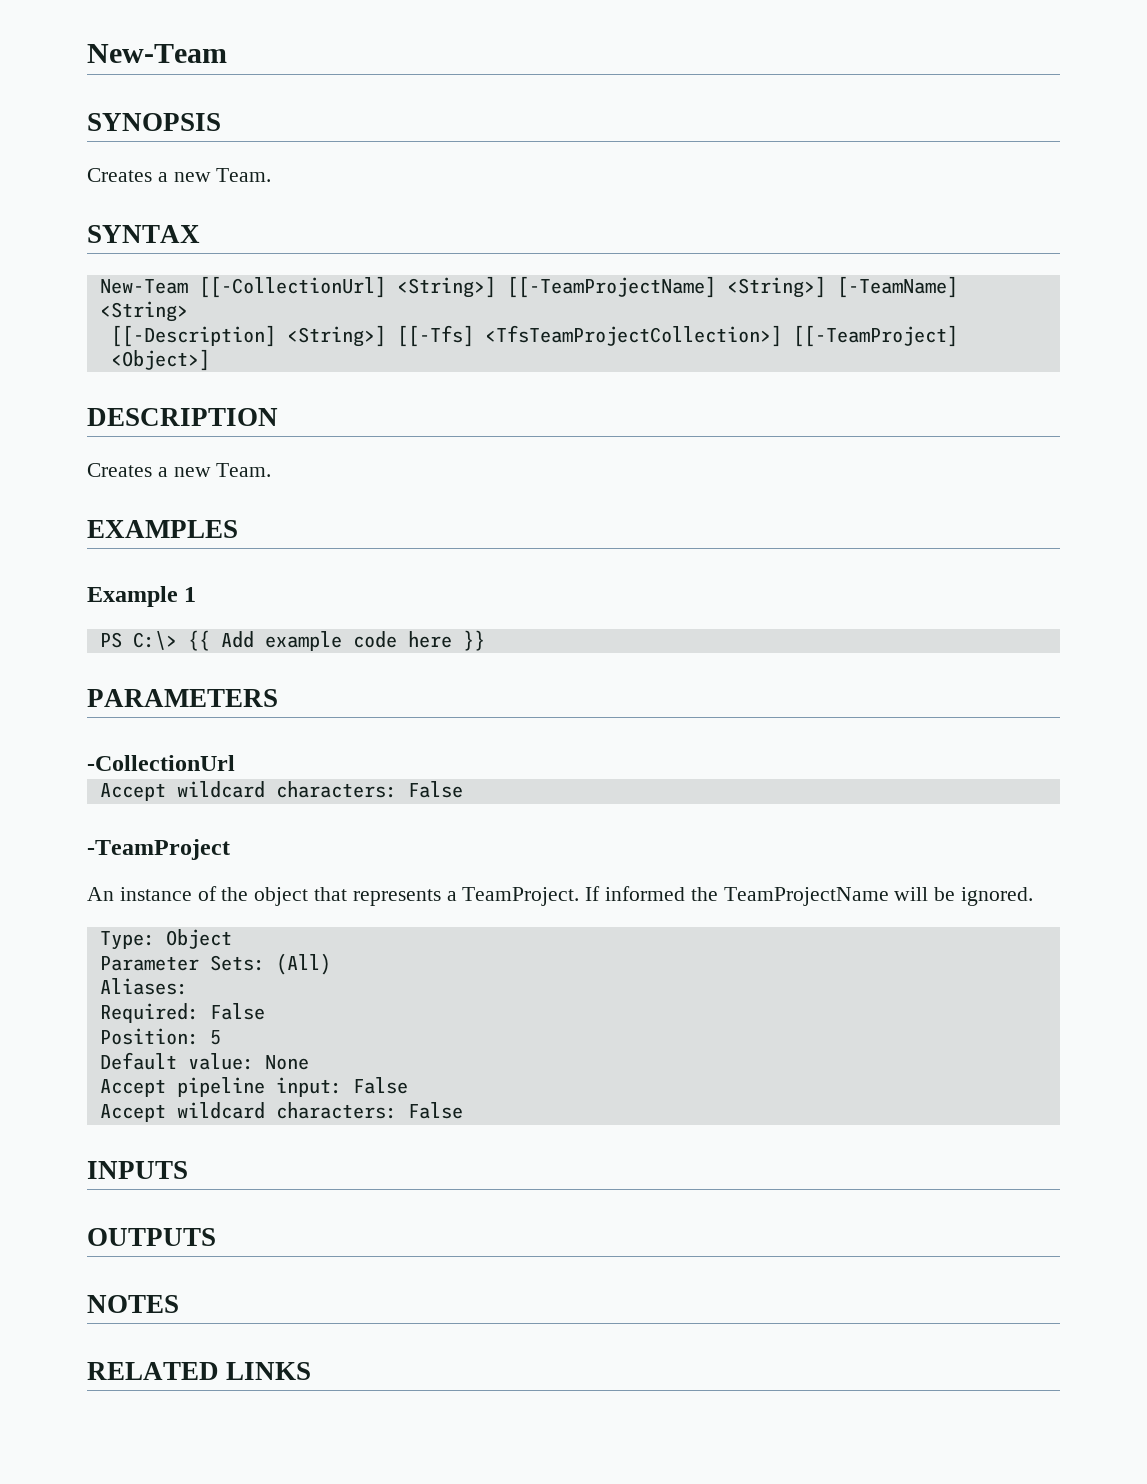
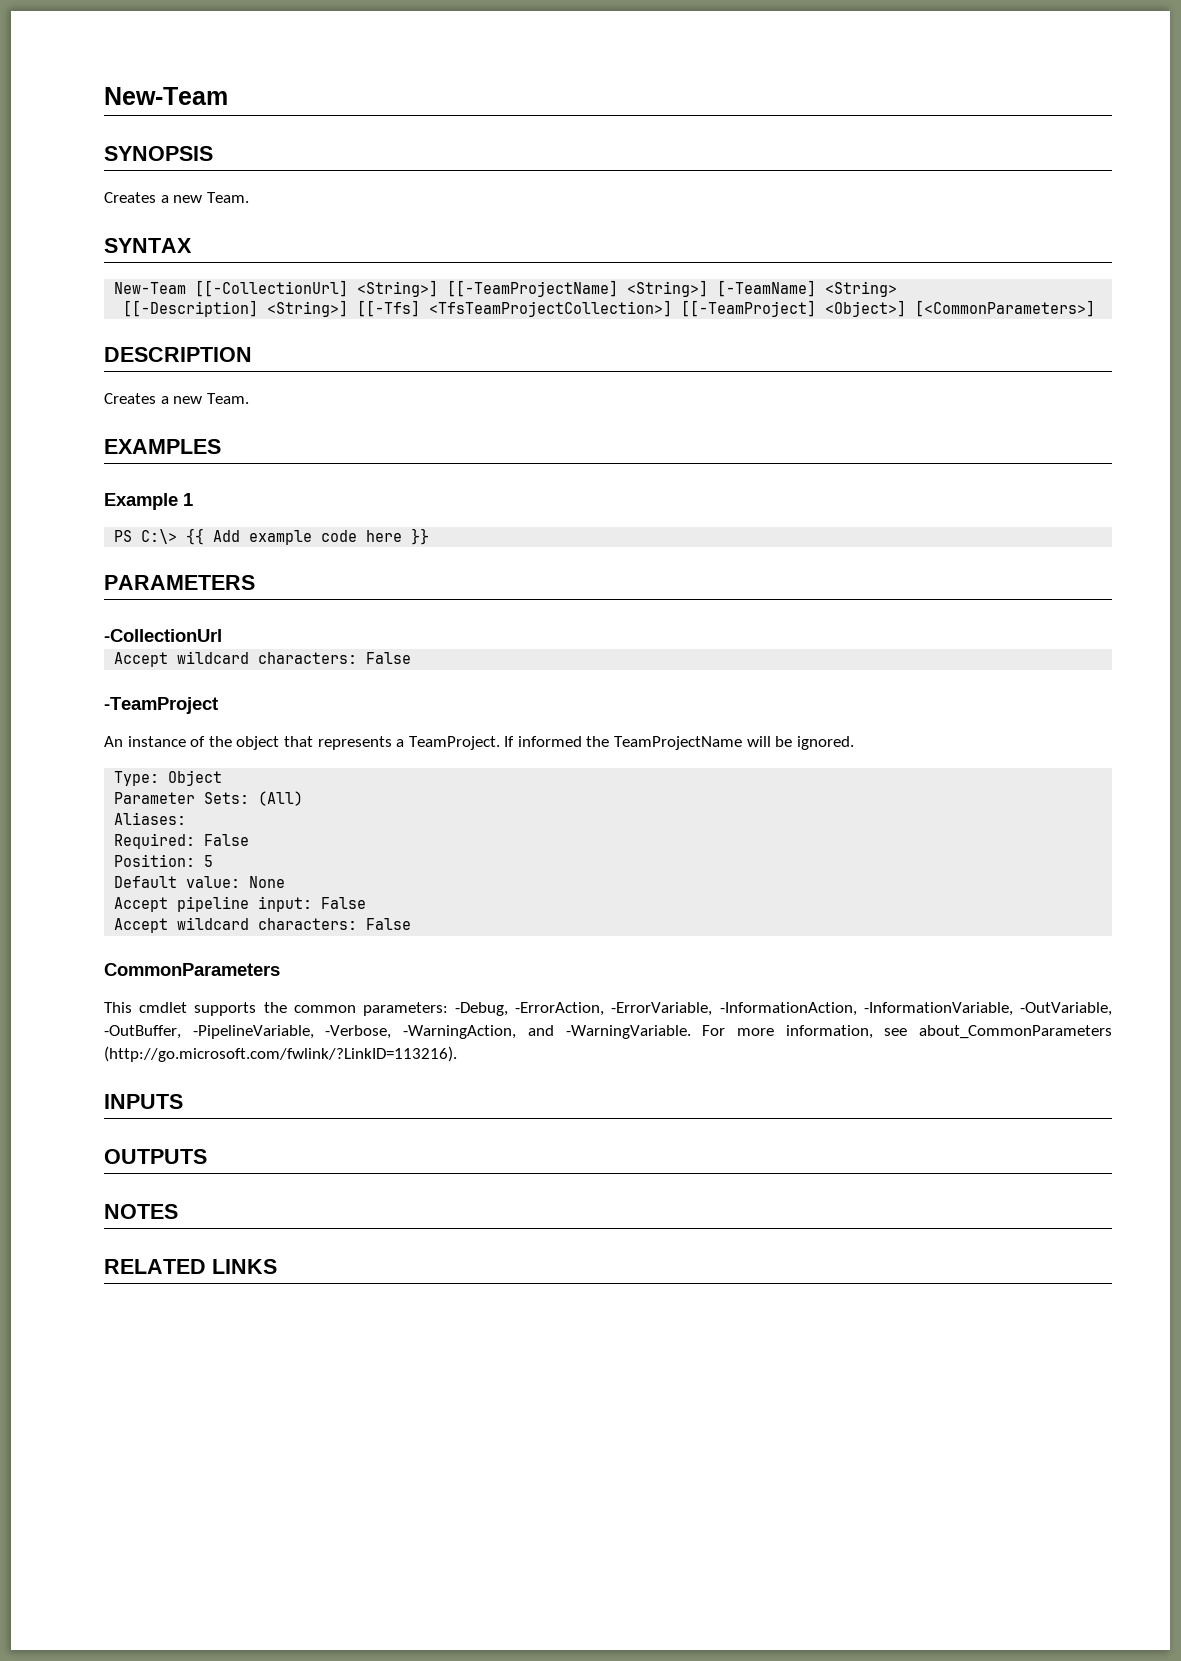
- [[-Description] <String>] [[-Tfs] <TfsTeamProjectCollection>] [[-TeamProject] <Object>]
+ [[-Description] <String>] [[-Tfs] <TfsTeamProjectCollection>] [[-TeamProject] <Object>] [<CommonParameters>]
+ CommonParameters
+ This cmdlet supports the common parameters: -Debug, -ErrorAction, -ErrorVariable, -InformationAction, -InformationVariable, -OutVariable, -OutBuffer, -PipelineVariable, -Verbose, -WarningAction, and -WarningVariable. For more information, see about_CommonParameters (http://go.microsoft.com/fwlink/?LinkID=113216).

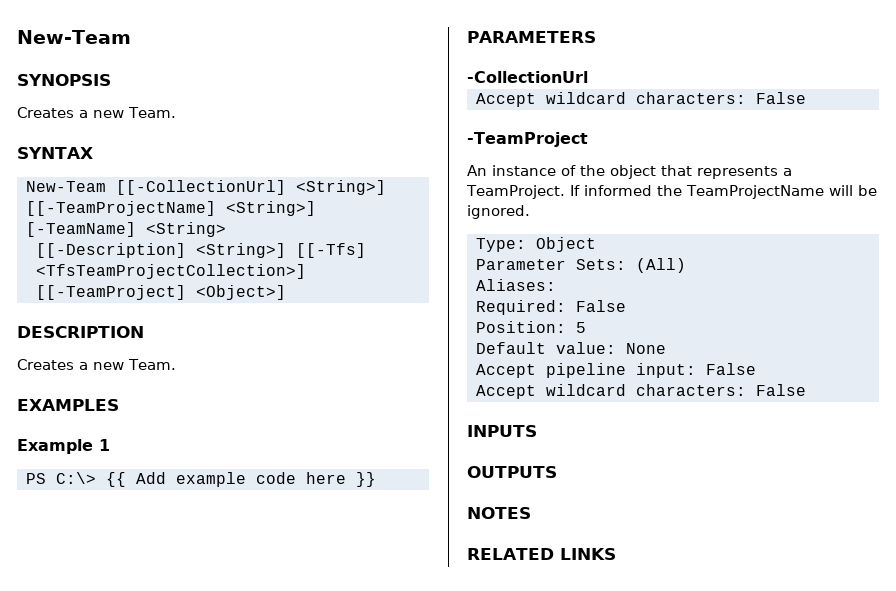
- [[-Description] <String>] [[-Tfs] <TfsTeamProjectCollection>] [[-TeamProject] <Object>] [<CommonParameters>]
+ [[-Description] <String>] [[-Tfs] <TfsTeamProjectCollection>] [[-TeamProject] <Object>]
- CommonParameters
- This cmdlet supports the common parameters: -Debug, -ErrorAction, -ErrorVariable, -InformationAction, -InformationVariable, -OutVariable, -OutBuffer, -PipelineVariable, -Verbose, -WarningAction, and -WarningVariable. For more information, see about_CommonParameters (http://go.microsoft.com/fwlink/?LinkID=113216).

